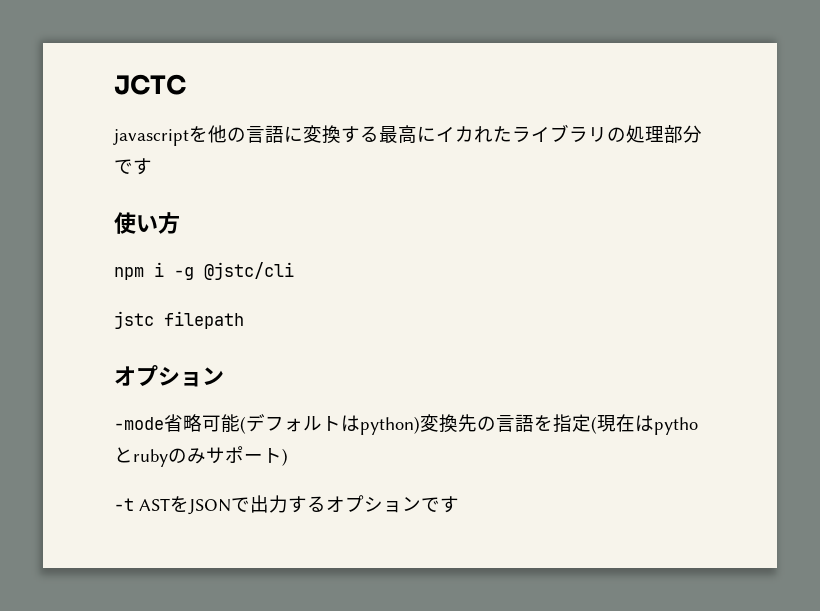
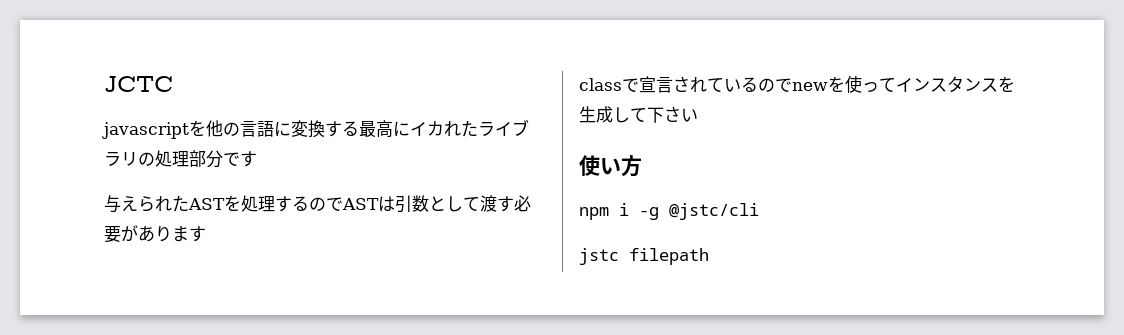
+ 与えられたASTを処理するのでASTは引数として渡す必要があります
+ classで宣言されているのでnewを使ってインスタンスを生成して下さい
  jstc filepath
- オプション
- -mode省略可能(デフォルトはpython)変換先の言語を指定(現在はpythoとrubyのみサポート)
- -t ASTをJSONで出力するオプションです

